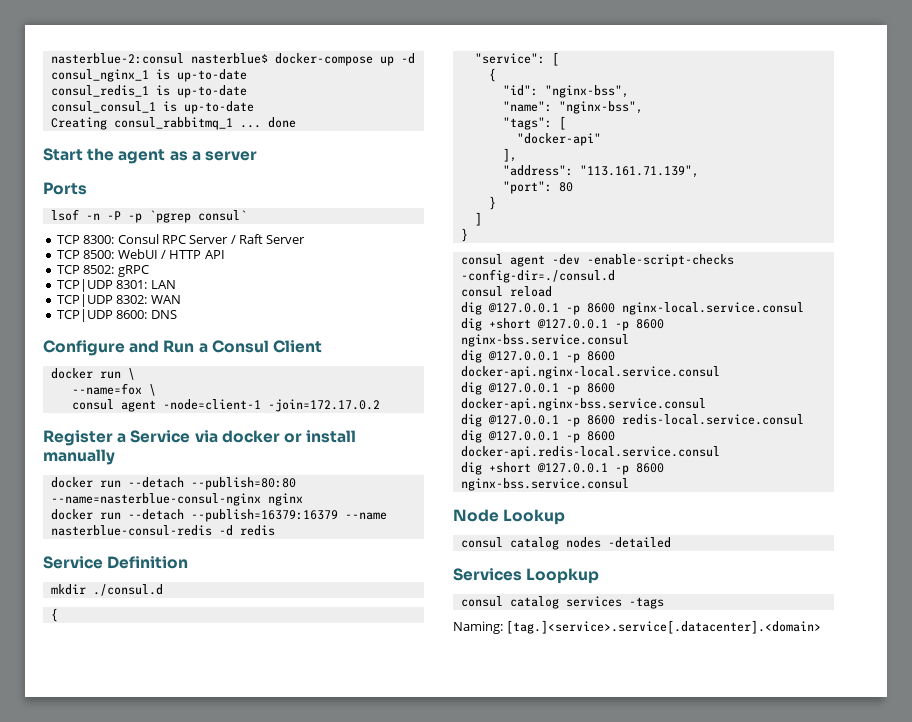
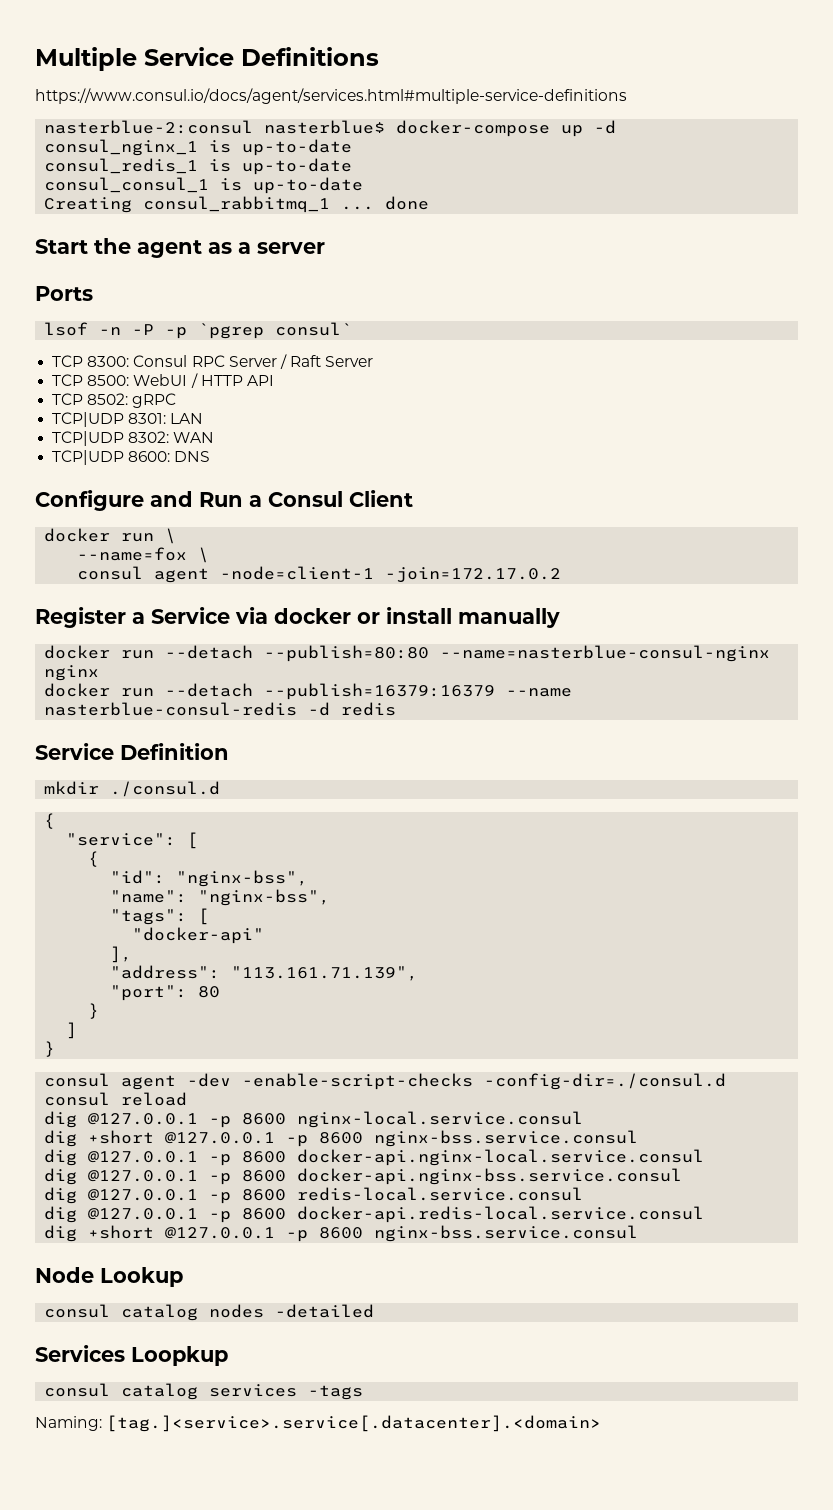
+ Multiple Service Definitions
+ https://www.consul.io/docs/agent/services.html#multiple-service-definitions

